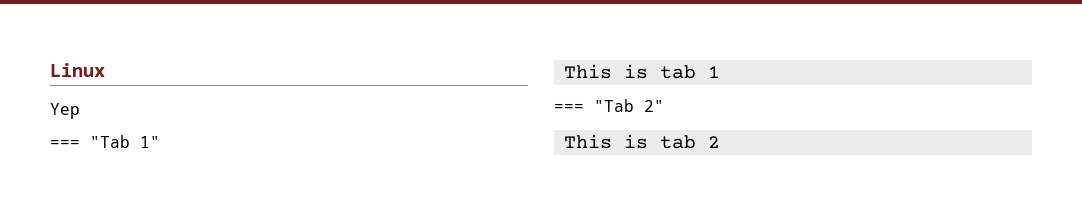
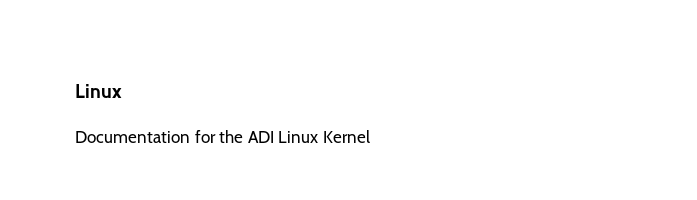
- Yep
- === "Tab 1"
- This is tab 1
- === "Tab 2"
- This is tab 2
+ Documentation for the ADI Linux Kernel

